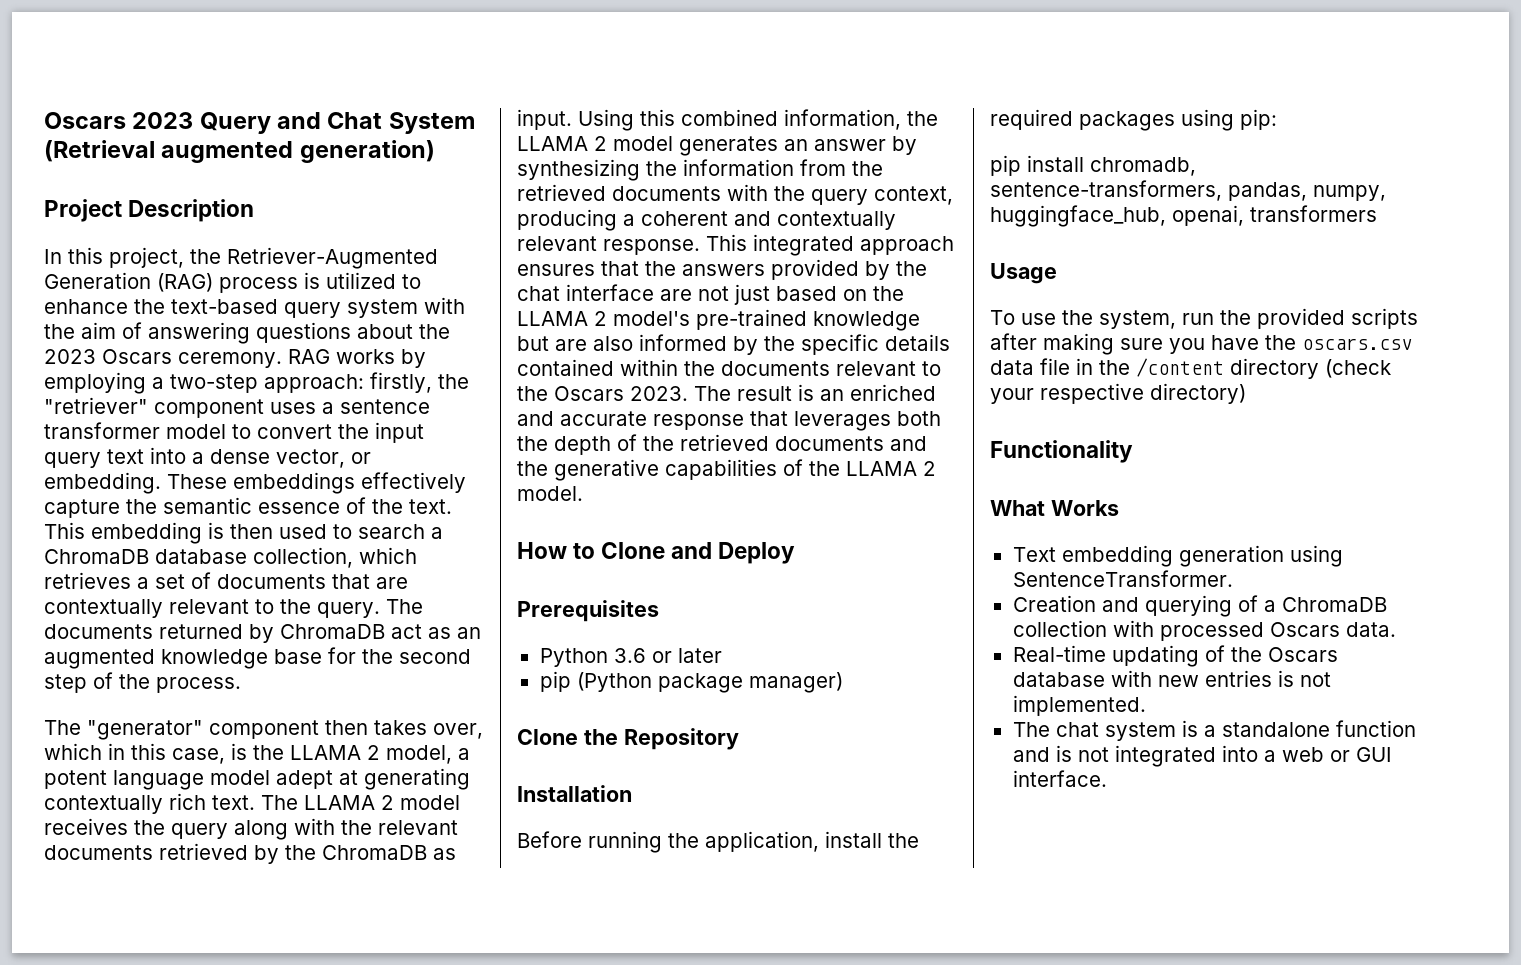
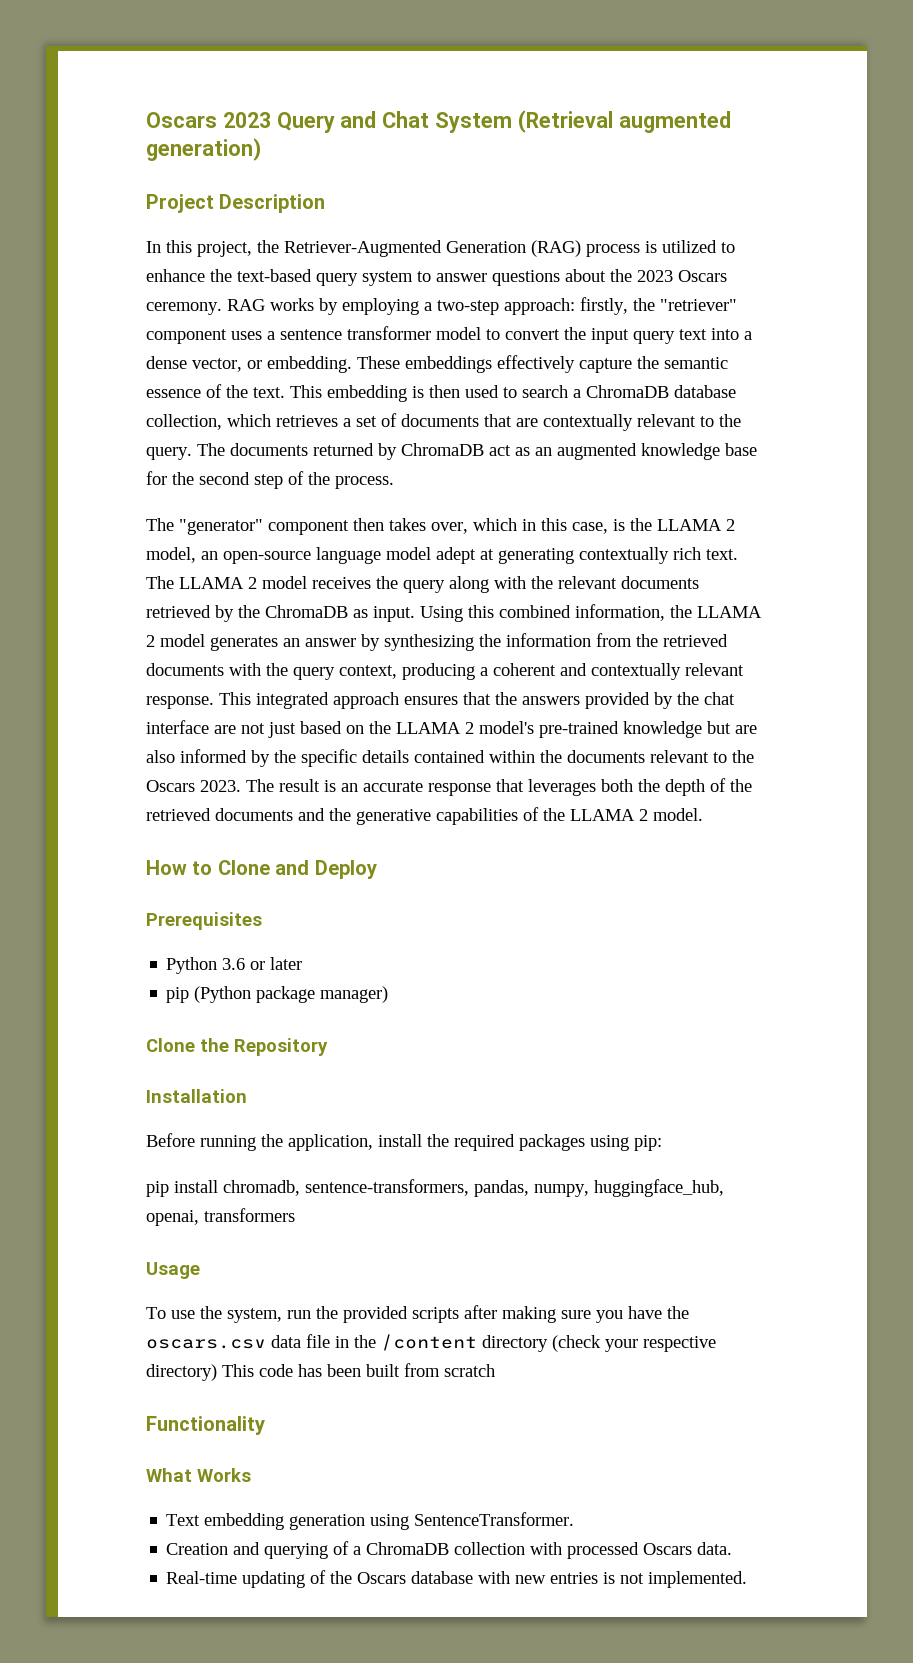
- In this project, the Retriever-Augmented Generation (RAG) process is utilized to enhance the text-based query system with the aim of answering questions about the 2023 Oscars ceremony.
+ In this project, the Retriever-Augmented Generation (RAG) process is utilized to enhance the text-based query system to answer questions about the 2023 Oscars ceremony.
- The "generator" component then takes over, which in this case, is the LLAMA 2 model, a potent language model adept at generating contextually rich text.
+ The "generator" component then takes over, which in this case, is the LLAMA 2 model, an open-source language model adept at generating contextually rich text.
- The result is an enriched and accurate response that leverages both the depth of the retrieved documents and the generative capabilities of the LLAMA 2 model.
+ The result is an accurate response that leverages both the depth of the retrieved documents and the generative capabilities of the LLAMA 2 model.
- To use the system, run the provided scripts after making sure you have the oscars.csv data file in the /content directory (check your respective directory)
+ To use the system, run the provided scripts after making sure you have the oscars.csv data file in the /content directory (check your respective directory) This code has been built from scratch
- The chat system is a standalone function and is not integrated into a web or GUI interface.

